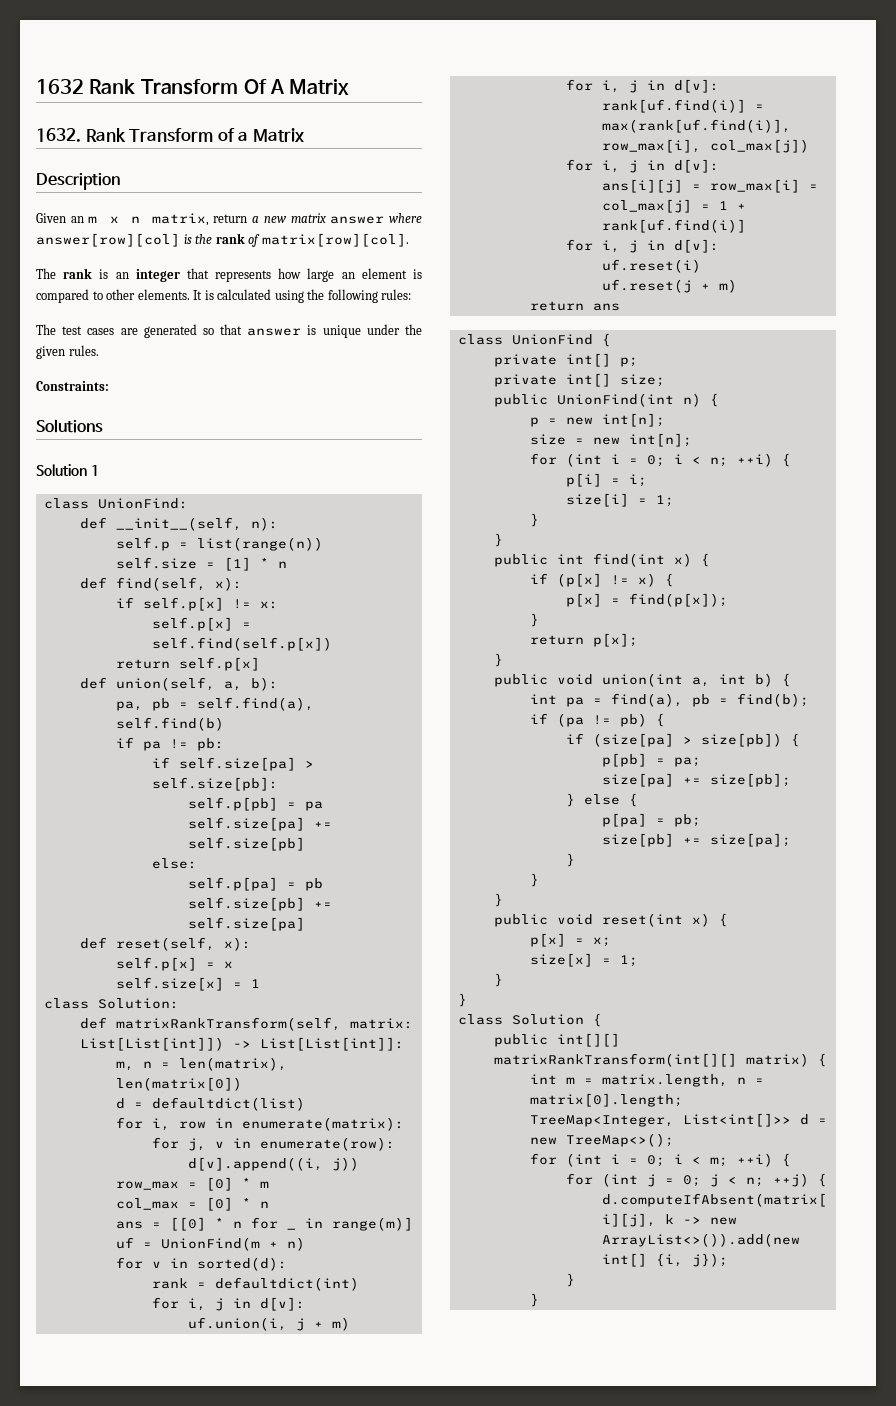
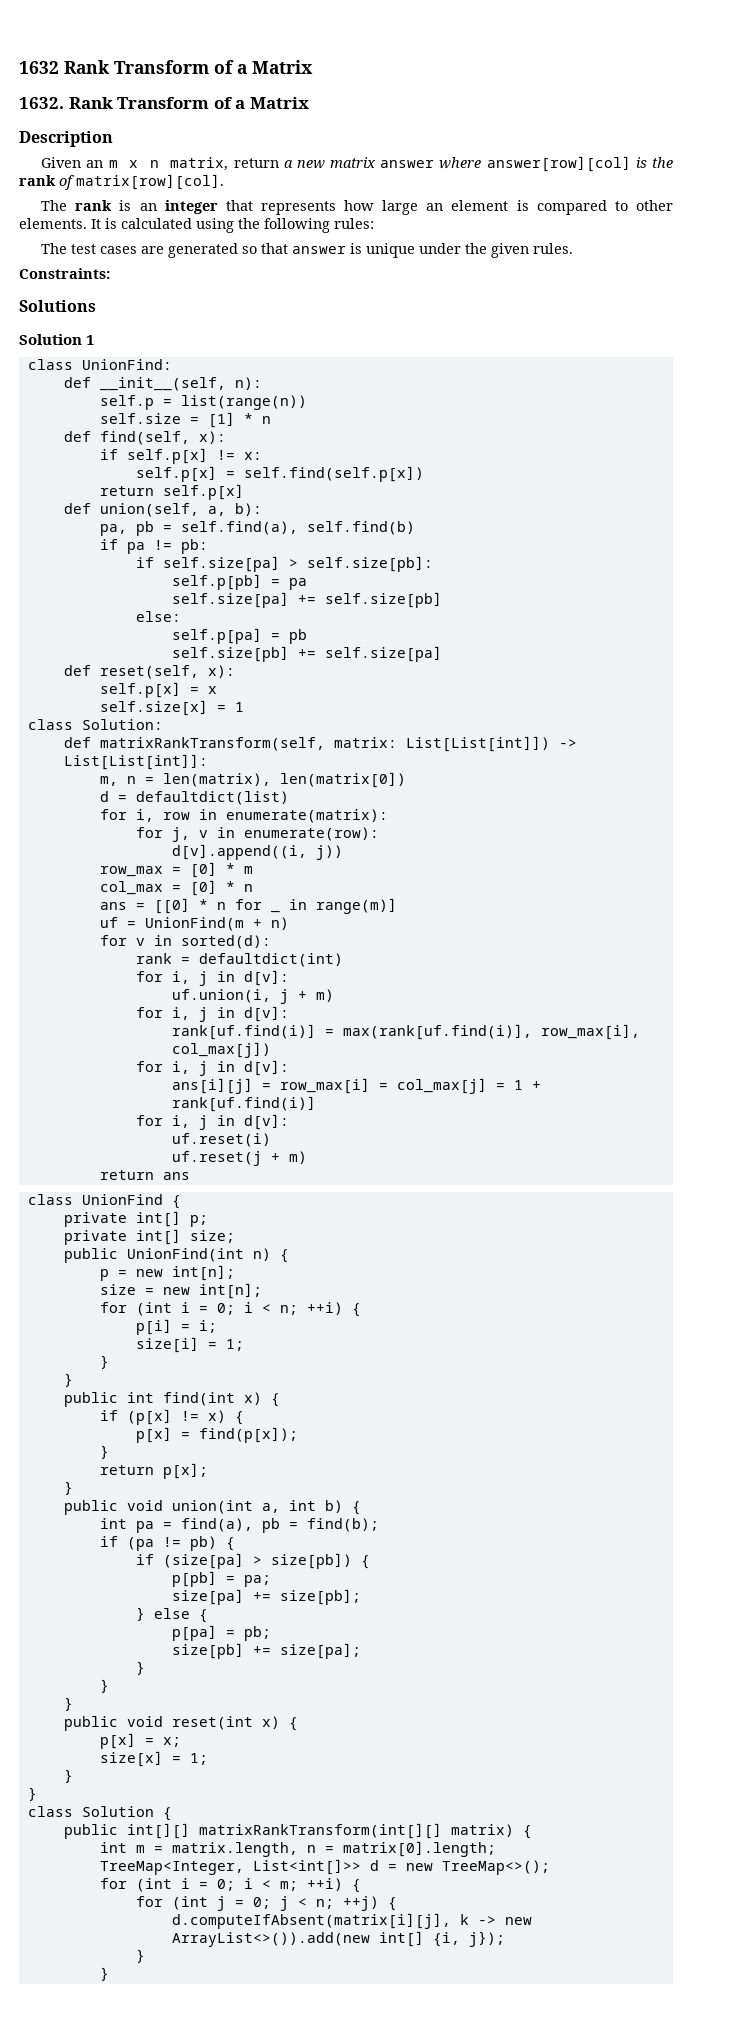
- 1632 Rank Transform Of A Matrix
+ 1632 Rank Transform of a Matrix

